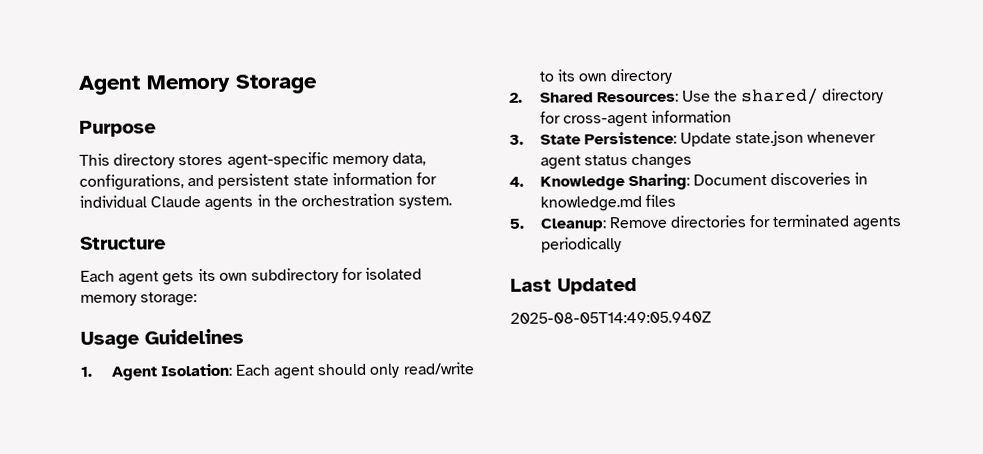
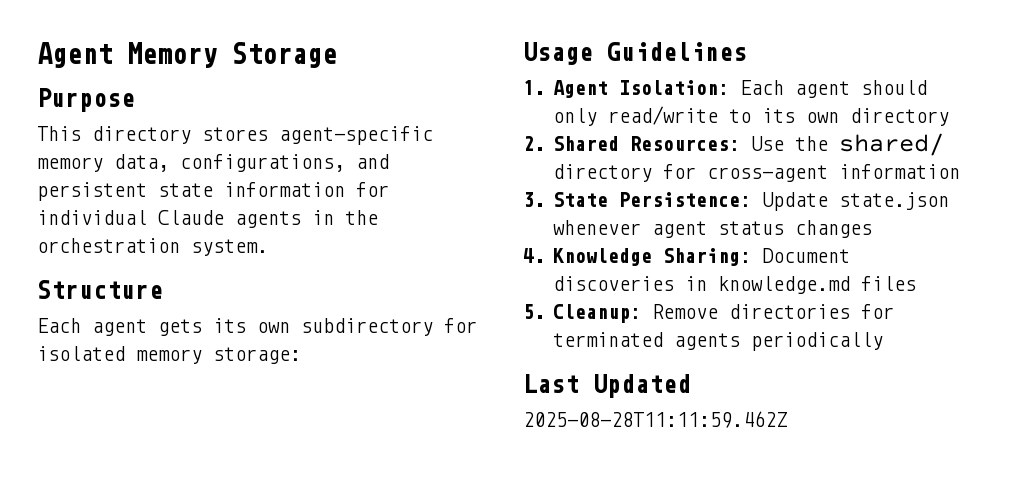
- 2025-08-05T14:49:05.940Z
+ 2025-08-28T11:11:59.462Z

